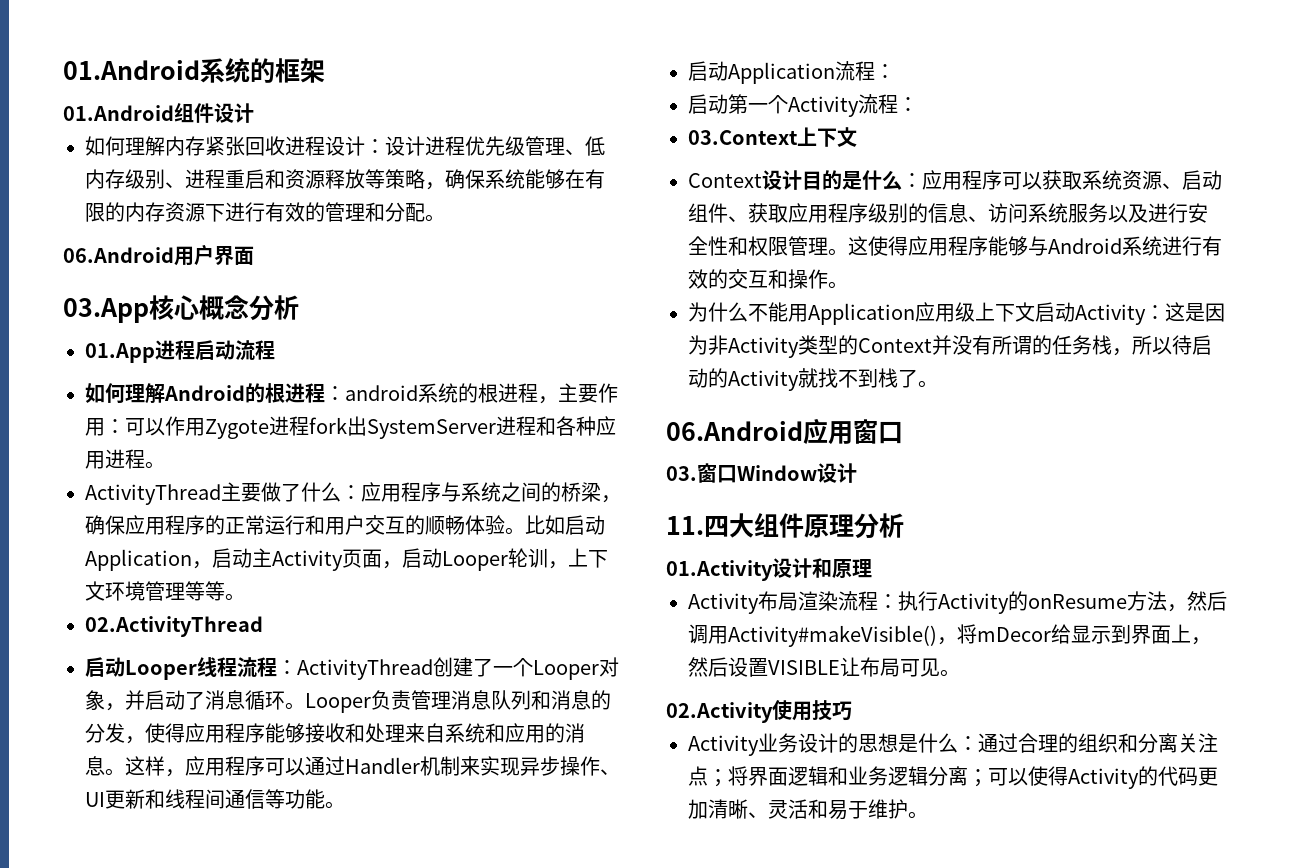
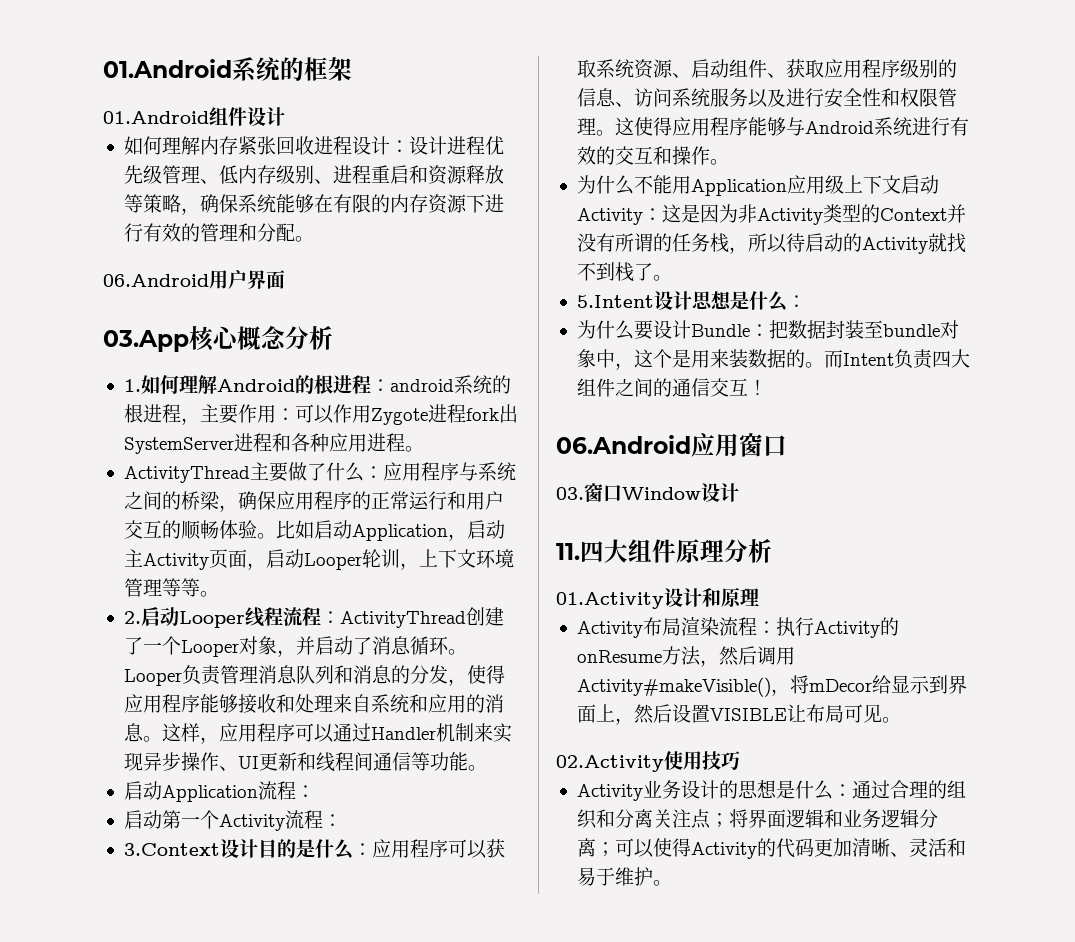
- 01.App进程启动流程
- 如何理解Android的根进程：android系统的根进程，主要作用：可以作用Zygote进程fork出SystemServer进程和各种应用进程。
+ 1.如何理解Android的根进程：android系统的根进程，主要作用：可以作用Zygote进程fork出SystemServer进程和各种应用进程。
- 02.ActivityThread
- 启动Looper线程流程：ActivityThread创建了一个Looper对象，并启动了消息循环。
+ 2.启动Looper线程流程：ActivityThread创建了一个Looper对象，并启动了消息循环。
- 03.Context上下文
- Context设计目的是什么：应用程序可以获取系统资源、启动组件、获取应用程序级别的信息、访问系统服务以及进行安全性和权限管理。
+ 3.Context设计目的是什么：应用程序可以获取系统资源、启动组件、获取应用程序级别的信息、访问系统服务以及进行安全性和权限管理。
+ 5.Intent设计思想是什么：
+ 为什么要设计Bundle：把数据封装至bundle对象中，这个是用来装数据的。而Intent负责四大组件之间的通信交互！

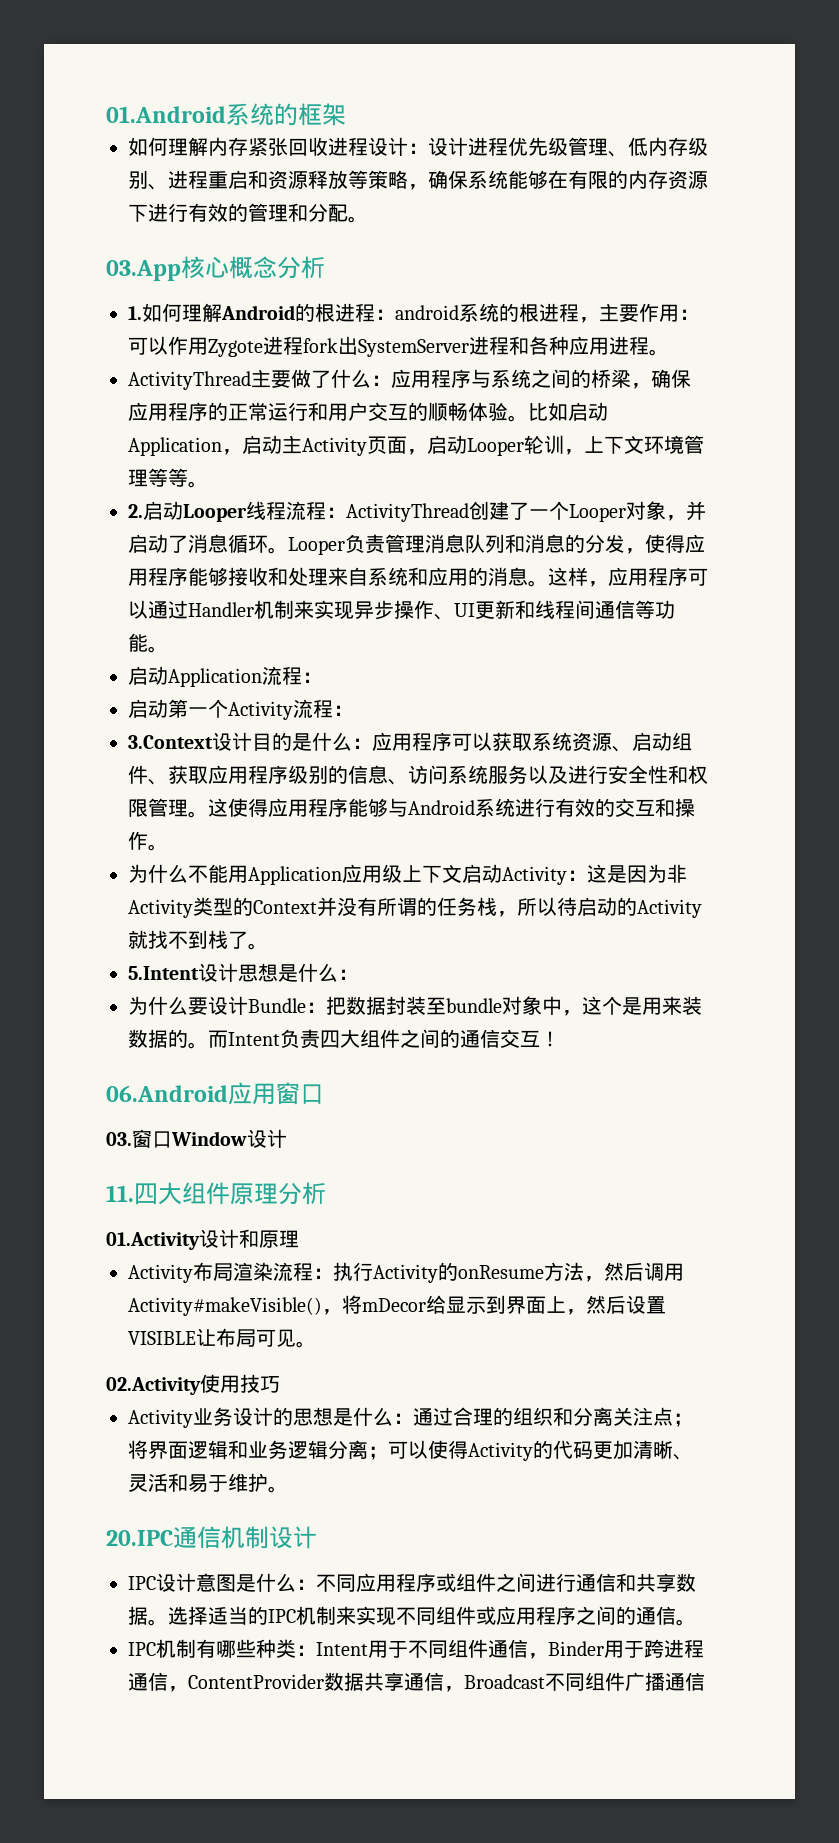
- 01.Android组件设计
- 06.Android用户界面
+ 20.IPC通信机制设计
+ IPC设计意图是什么：不同应用程序或组件之间进行通信和共享数据。选择适当的IPC机制来实现不同组件或应用程序之间的通信。
+ IPC机制有哪些种类：Intent用于不同组件通信，Binder用于跨进程通信，ContentProvider数据共享通信，Broadcast不同组件广播通信

